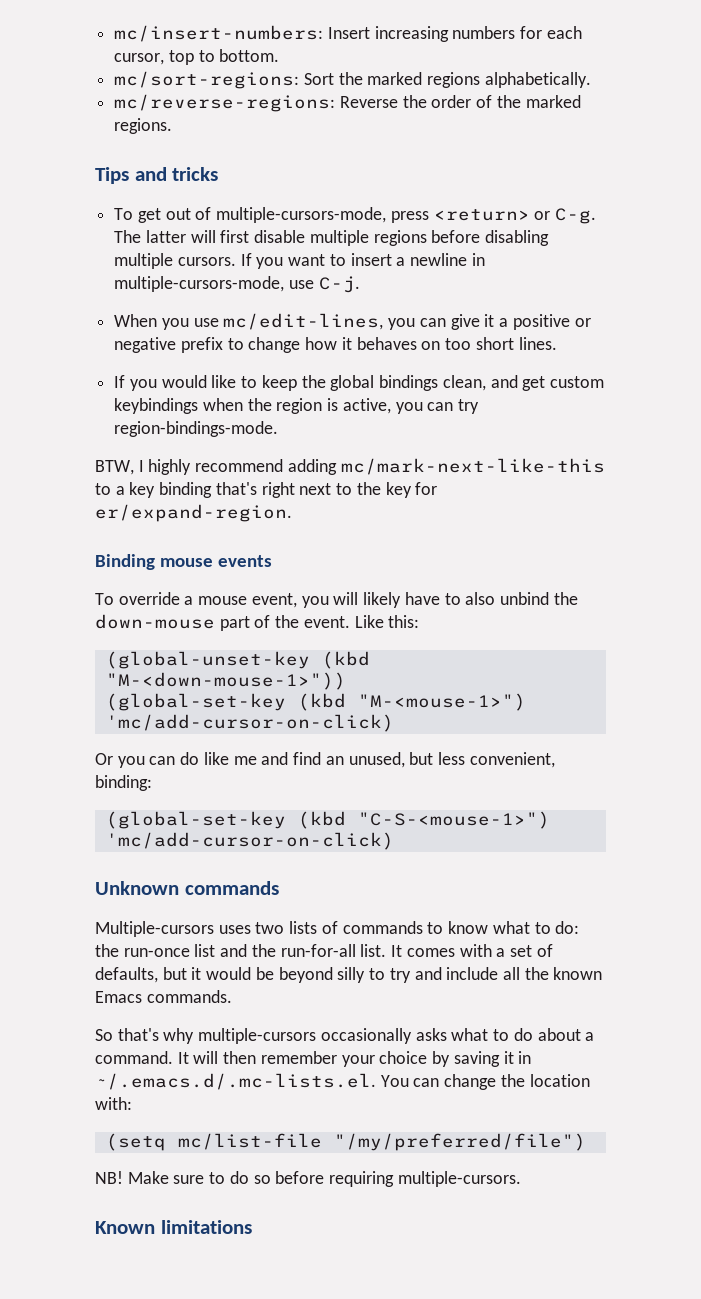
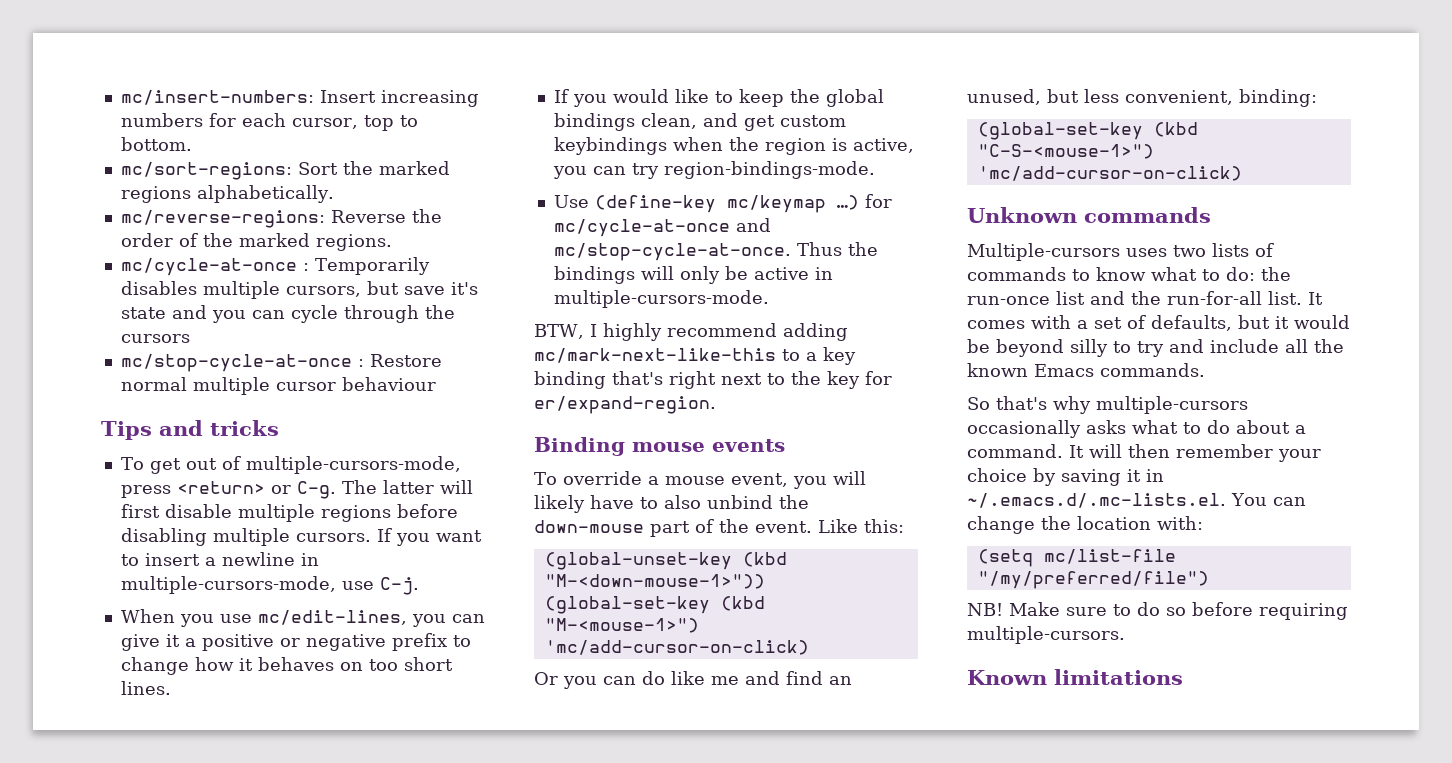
+ mc/cycle-at-once : Temporarily disables multiple cursors, but save it's state and you can cycle through the cursors
+ mc/stop-cycle-at-once : Restore normal multiple cursor behaviour
+ Use (define-key mc/keymap …) for mc/cycle-at-once and mc/stop-cycle-at-once. Thus the bindings will only be active in multiple-cursors-mode.

